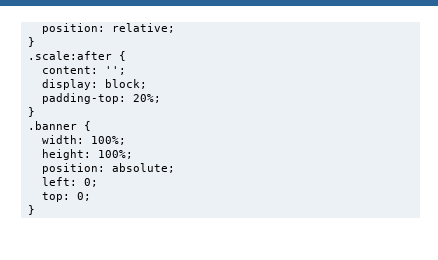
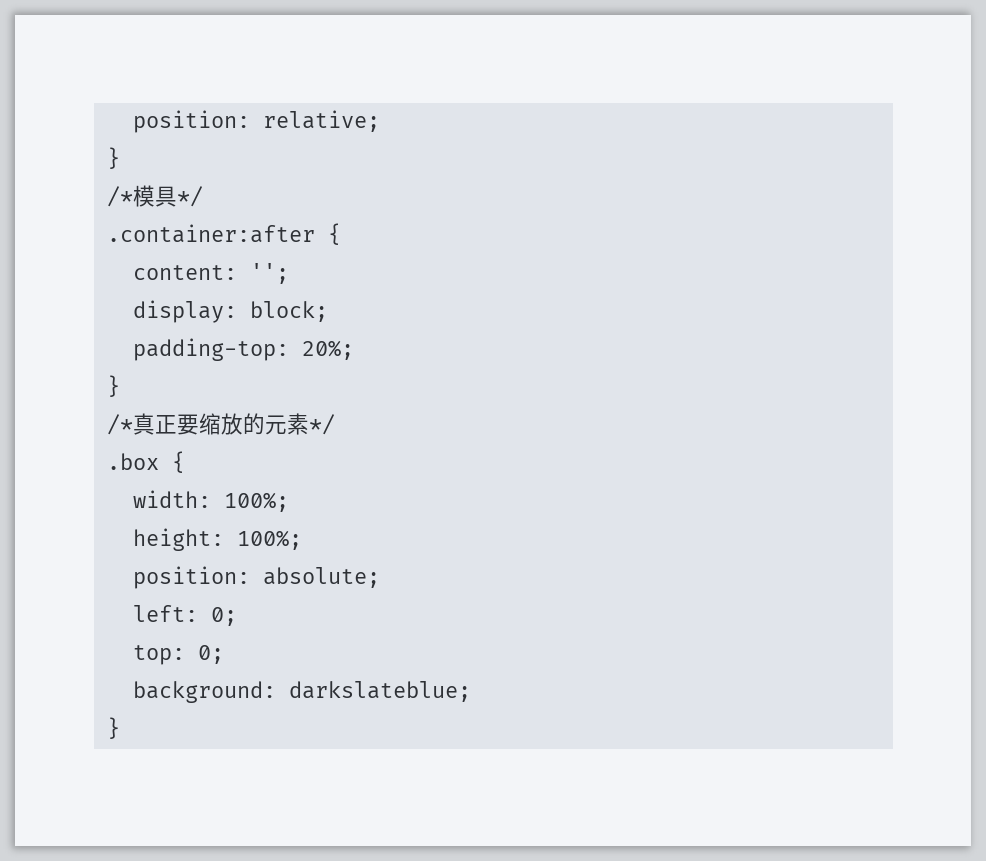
- .scale:after {
+ /*模具*/
+ .container:after {
- .banner {
+ /*真正要缩放的元素*/
+ .box {
+ background: darkslateblue;

